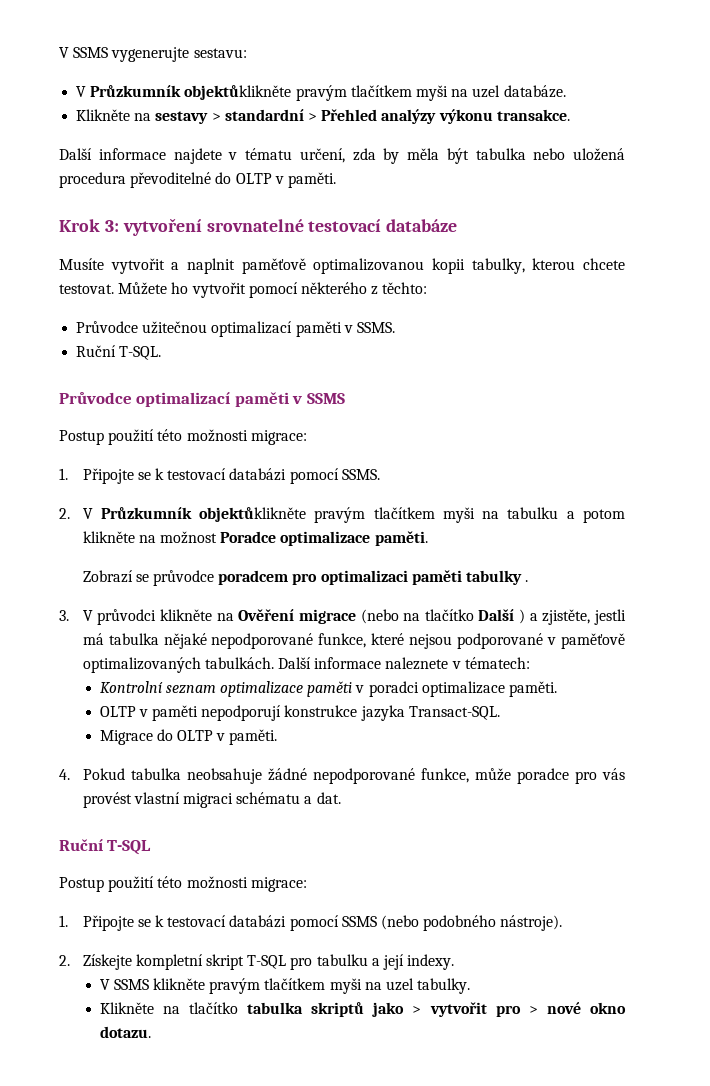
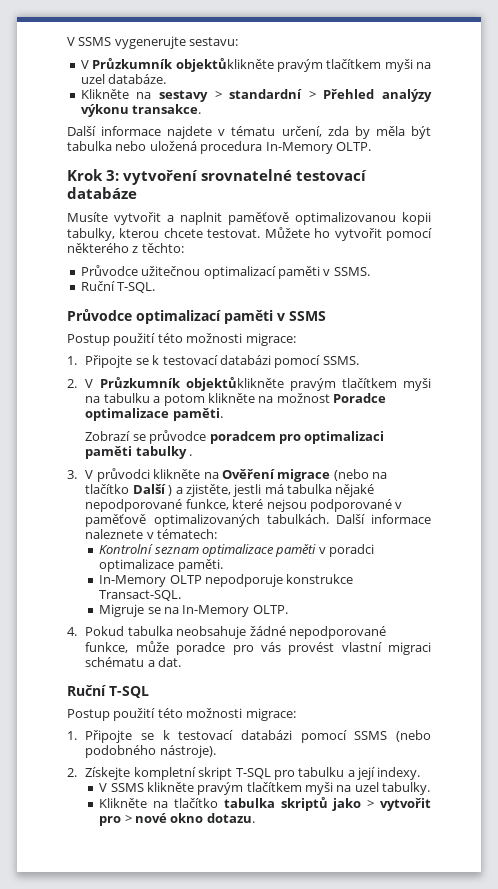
- Další informace najdete v tématu určení, zda by měla být tabulka nebo uložená procedura převoditelné do OLTP v paměti.
+ Další informace najdete v tématu určení, zda by měla být tabulka nebo uložená procedura In-Memory OLTP.
- OLTP v paměti nepodporují konstrukce jazyka Transact-SQL.
- Migrace do OLTP v paměti.
+ In-Memory OLTP nepodporuje konstrukce Transact-SQL.
+ Migruje se na In-Memory OLTP.

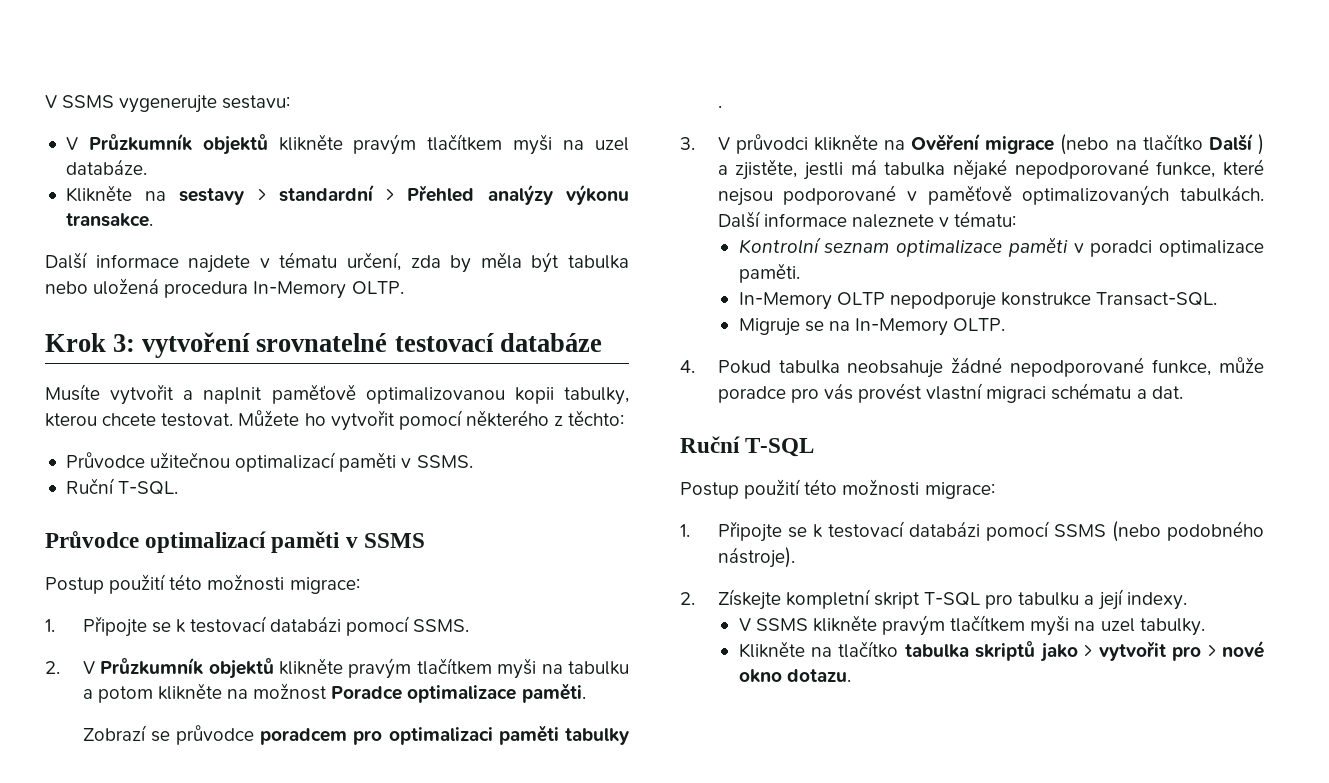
- V Průzkumník objektůklikněte pravým tlačítkem myši na uzel databáze.
+ V Průzkumník objektů klikněte pravým tlačítkem myši na uzel databáze.
- 2. V Průzkumník objektůklikněte pravým tlačítkem myši na tabulku a potom klikněte na možnost Poradce optimalizace paměti.
+ 2. V Průzkumník objektů klikněte pravým tlačítkem myši na tabulku a potom klikněte na možnost Poradce optimalizace paměti.
- Další informace naleznete v tématech:
+ Další informace naleznete v tématu:

